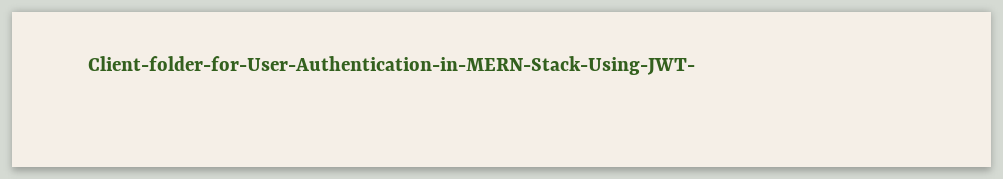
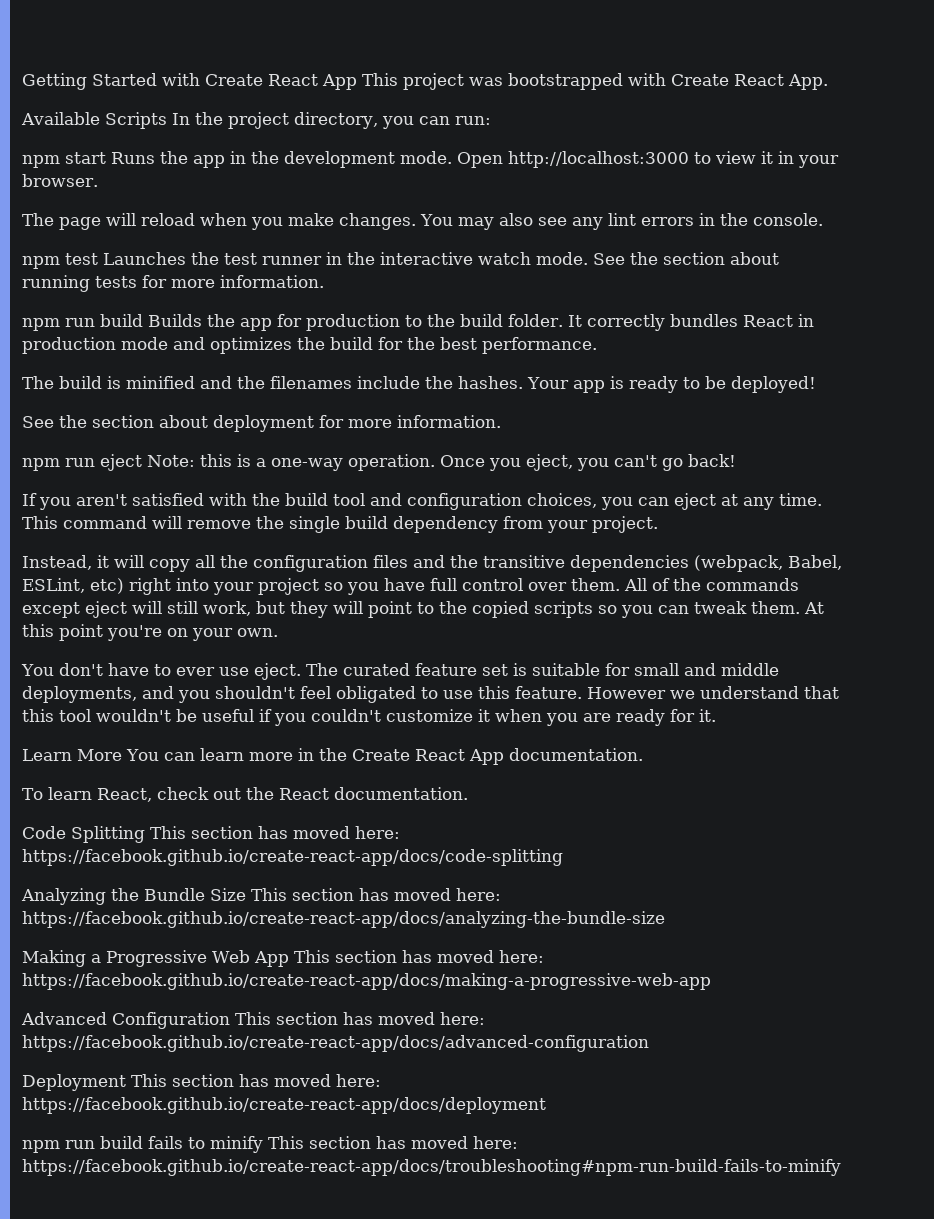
- Client-folder-for-User-Authentication-in-MERN-Stack-Using-JWT-
+ Getting Started with Create React App This project was bootstrapped with Create React App.
+ Available Scripts In the project directory, you can run:
+ npm start Runs the app in the development mode. Open http://localhost:3000 to view it in your browser.
+ The page will reload when you make changes. You may also see any lint errors in the console.
+ npm test Launches the test runner in the interactive watch mode. See the section about running tests for more information.
+ npm run build Builds the app for production to the build folder. It correctly bundles React in production mode and optimizes the build for the best performance.
+ The build is minified and the filenames include the hashes. Your app is ready to be deployed!
+ See the section about deployment for more information.
+ npm run eject Note: this is a one-way operation. Once you eject, you can't go back!
+ If you aren't satisfied with the build tool and configuration choices, you can eject at any time. This command will remove the single build dependency from your project.
+ Instead, it will copy all the configuration files and the transitive dependencies (webpack, Babel, ESLint, etc) right into your project so you have full control over them. All of the commands except eject will still work, but they will point to the copied scripts so you can tweak them. At this point you're on your own.
+ You don't have to ever use eject. The curated feature set is suitable for small and middle deployments, and you shouldn't feel obligated to use this feature. However we understand that this tool wouldn't be useful if you couldn't customize it when you are ready for it.
+ Learn More You can learn more in the Create React App documentation.
+ To learn React, check out the React documentation.
+ Code Splitting This section has moved here: https://facebook.github.io/create-react-app/docs/code-splitting
+ Analyzing the Bundle Size This section has moved here: https://facebook.github.io/create-react-app/docs/analyzing-the-bundle-size
+ Making a Progressive Web App This section has moved here: https://facebook.github.io/create-react-app/docs/making-a-progressive-web-app
+ Advanced Configuration This section has moved here: https://facebook.github.io/create-react-app/docs/advanced-configuration
+ Deployment This section has moved here: https://facebook.github.io/create-react-app/docs/deployment
+ npm run build fails to minify This section has moved here: https://facebook.github.io/create-react-app/docs/troubleshooting#npm-run-build-fails-to-minify

